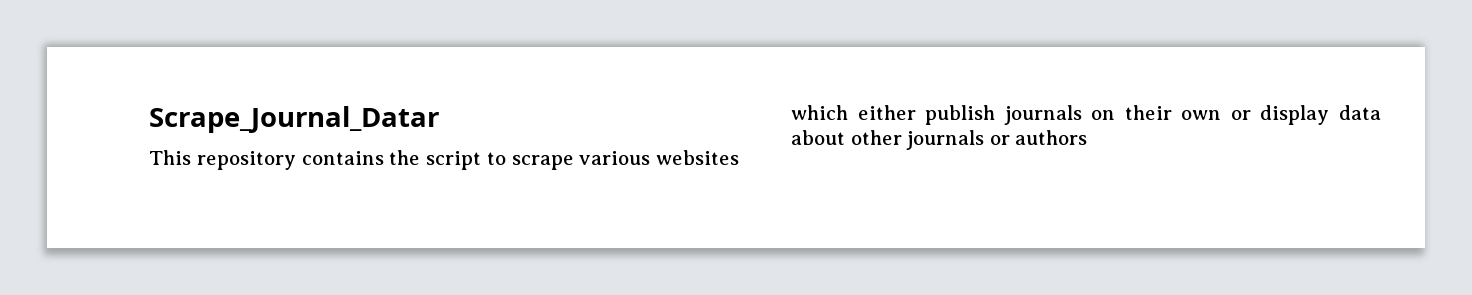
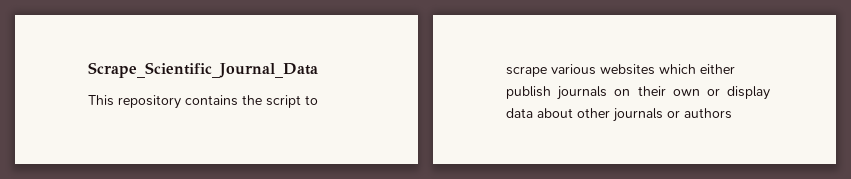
- Scrape_Journal_Datar
+ Scrape_Scientific_Journal_Data

